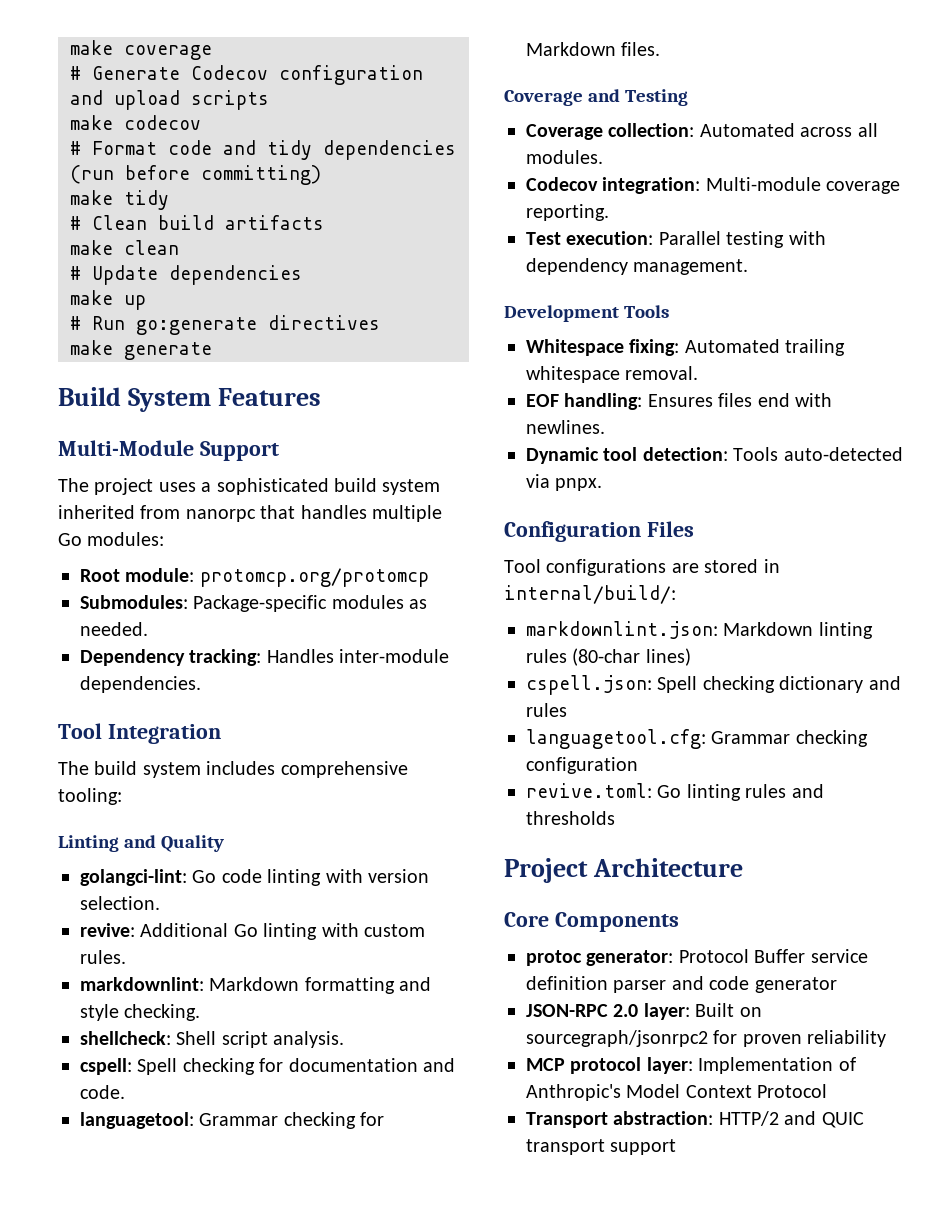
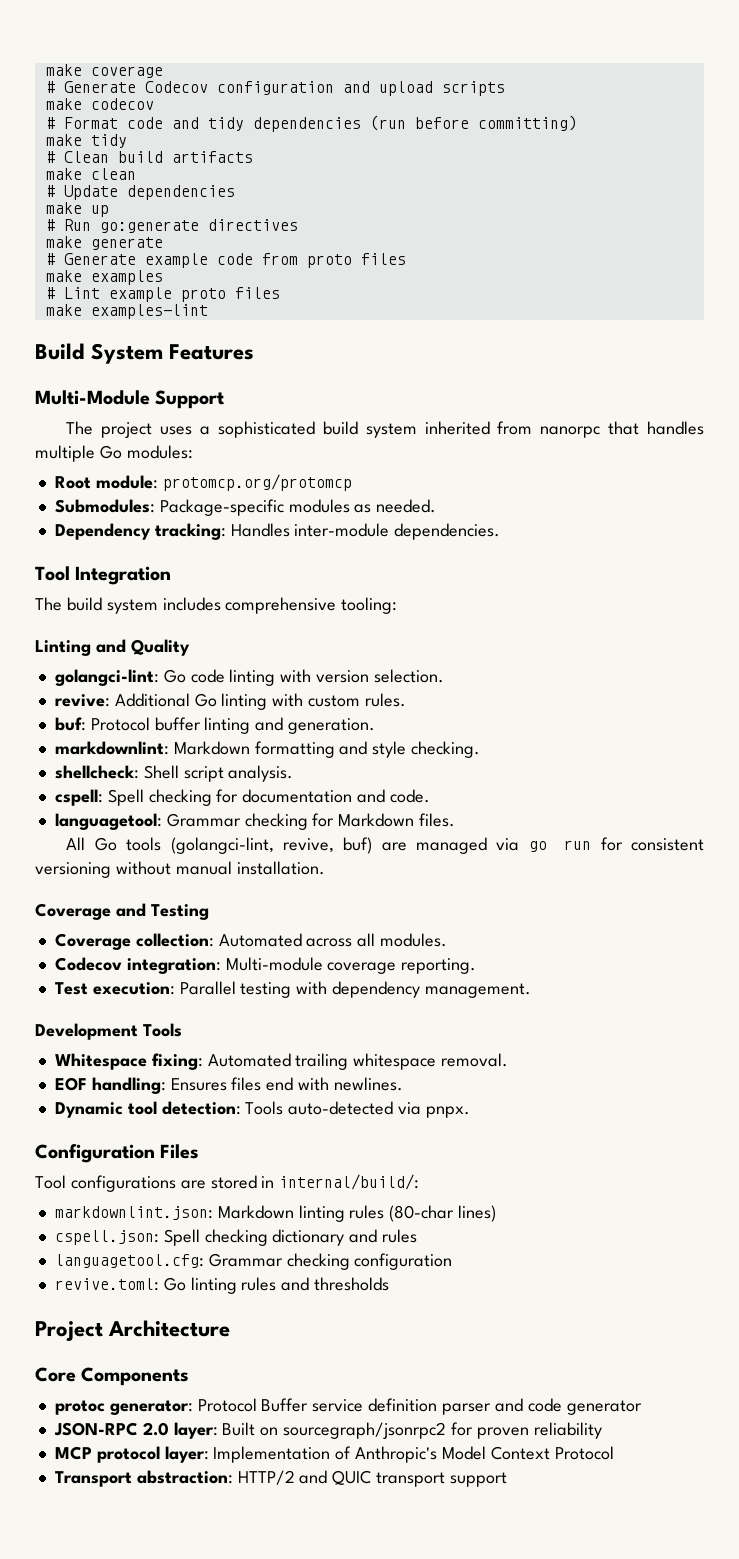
+ # Generate example code from proto files
+ make examples
+ # Lint example proto files
+ make examples-lint
+ buf: Protocol buffer linting and generation.
+ All Go tools (golangci-lint, revive, buf) are managed via go run for consistent versioning without manual installation.

